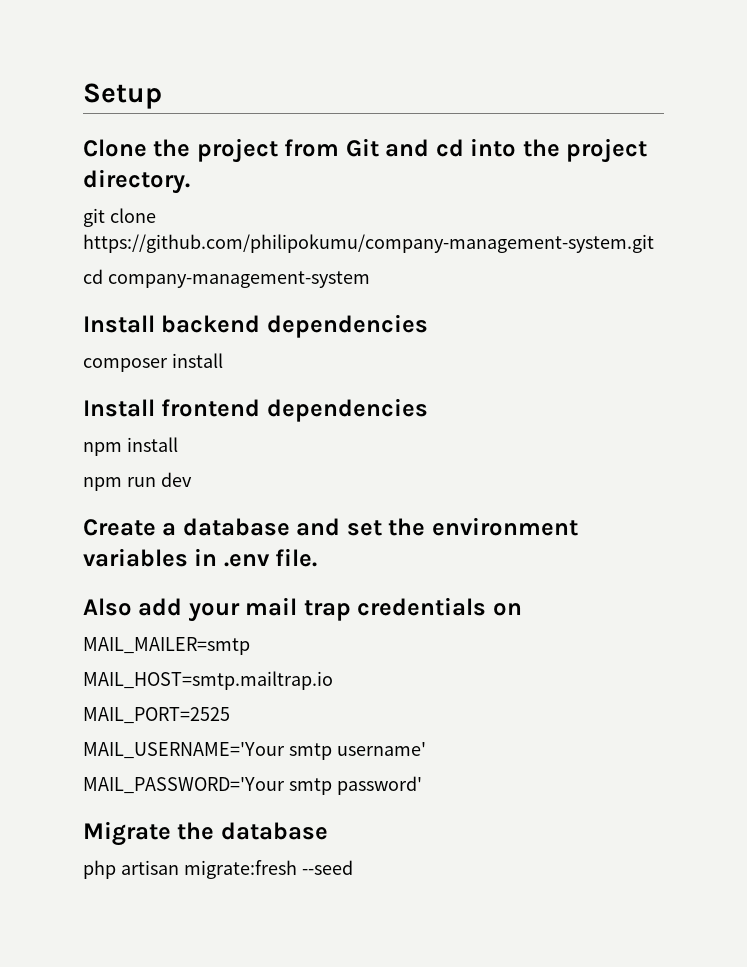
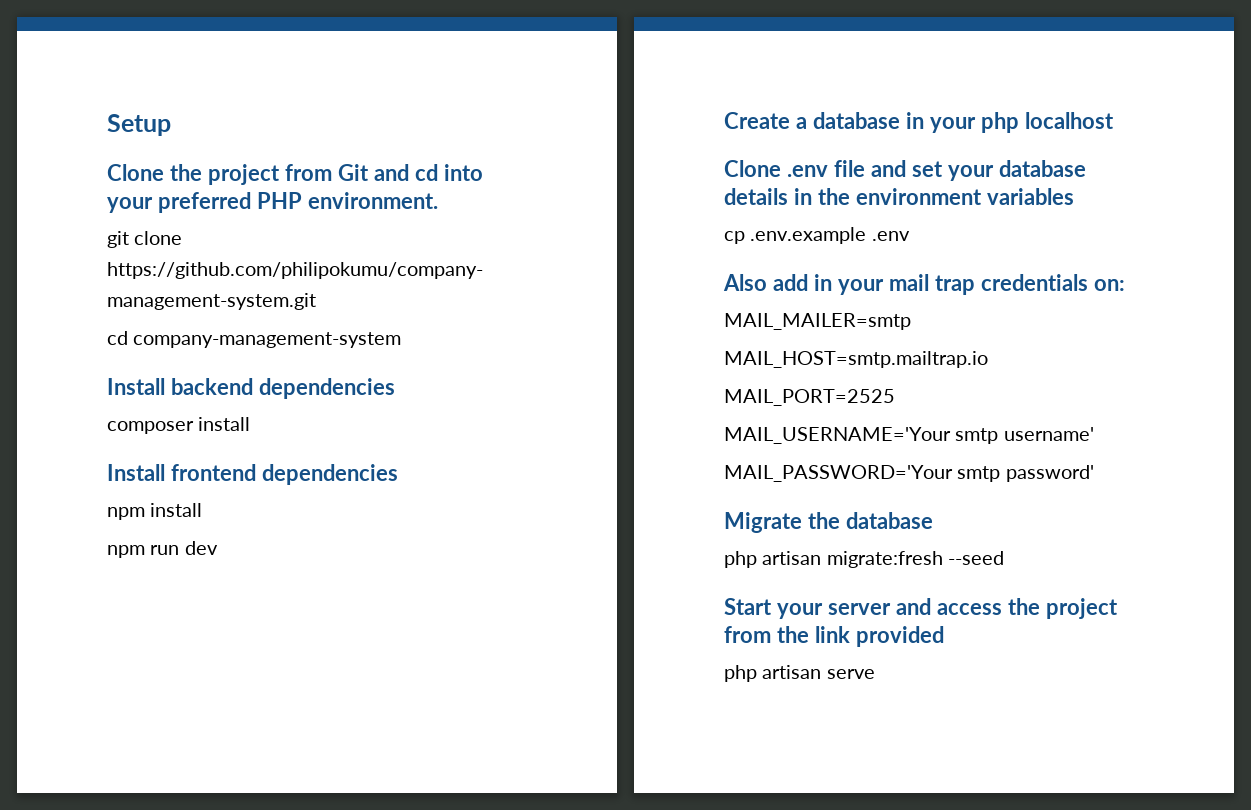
- Clone the project from Git and cd into the project directory.
+ Clone the project from Git and cd into your preferred PHP environment.
- Create a database and set the environment variables in .env file.
+ Create a database in your php localhost
+ Clone .env file and set your database details in the environment variables
+ cp .env.example .env
- Also add your mail trap credentials on
+ Also add in your mail trap credentials on:
+ Start your server and access the project from the link provided
+ php artisan serve

